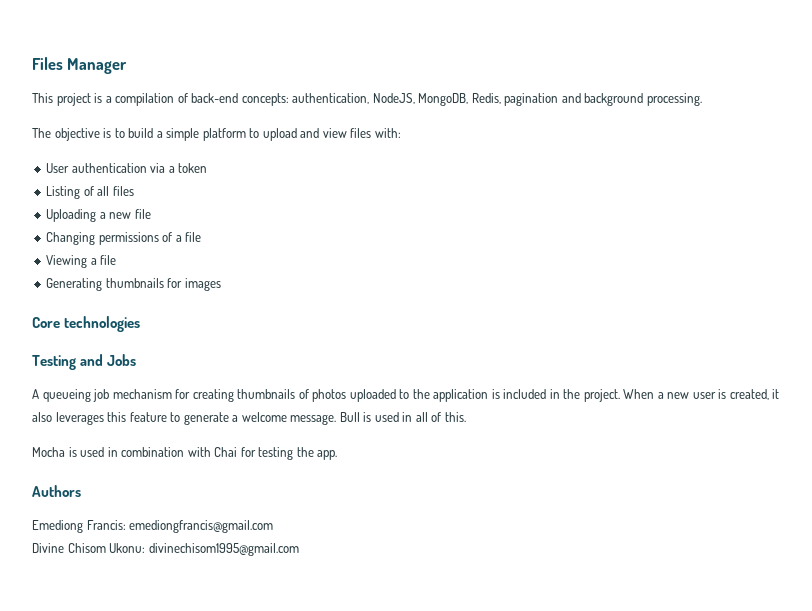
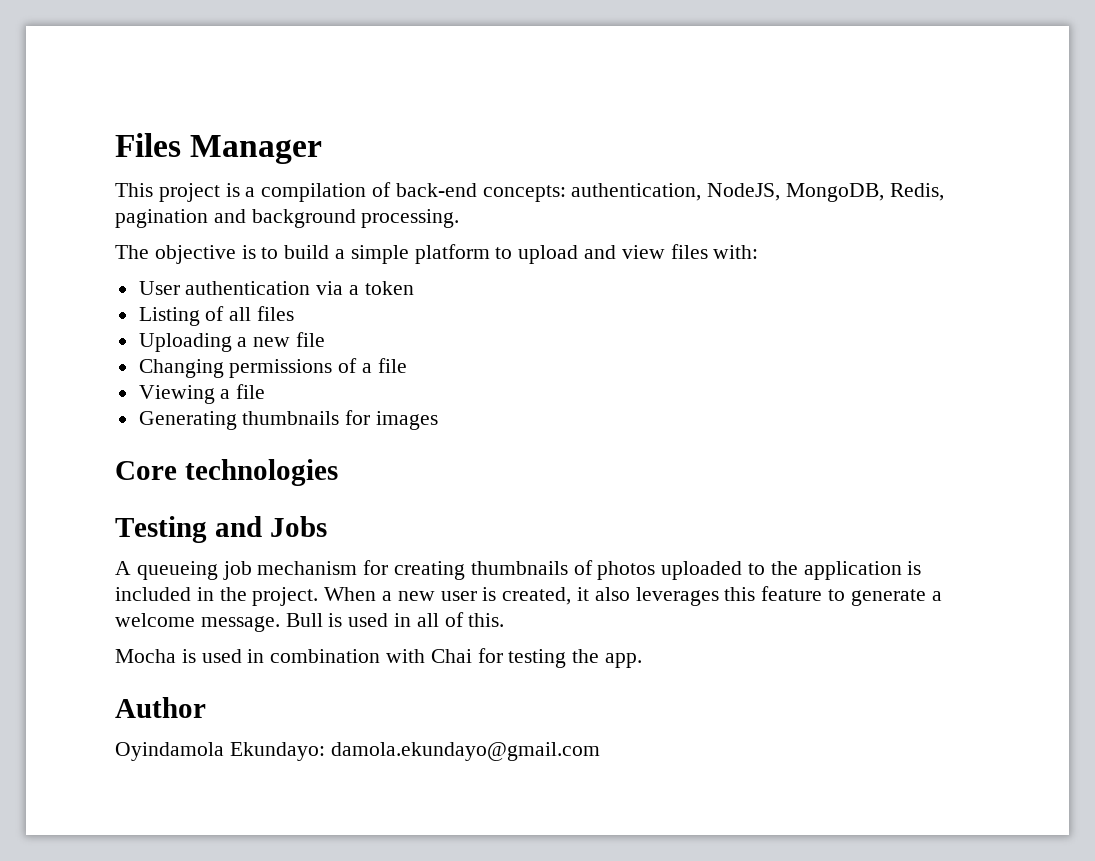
- Authors
- Emediong Francis: emediongfrancis@gmail.com
- Divine Chisom Ukonu: divinechisom1995@gmail.com
+ Author
+ Oyindamola Ekundayo: damola.ekundayo@gmail.com

